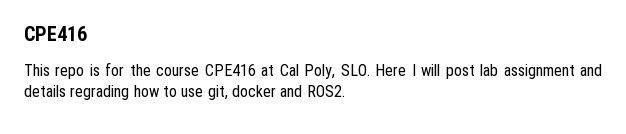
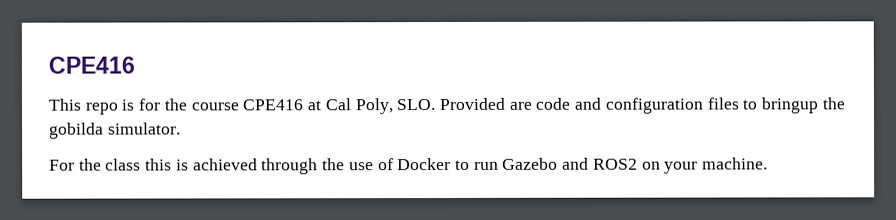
- This repo is for the course CPE416 at Cal Poly, SLO. Here I will post lab assignment and details regrading how to use git, docker and ROS2.
+ This repo is for the course CPE416 at Cal Poly, SLO. Provided are code and configuration files to bringup the gobilda simulator.
+ For the class this is achieved through the use of Docker to run Gazebo and ROS2 on your machine.

